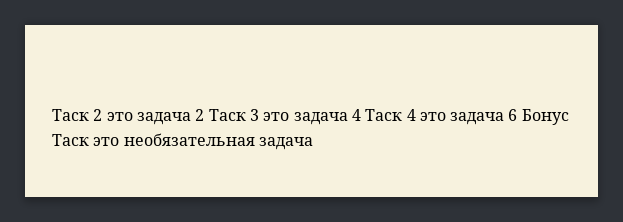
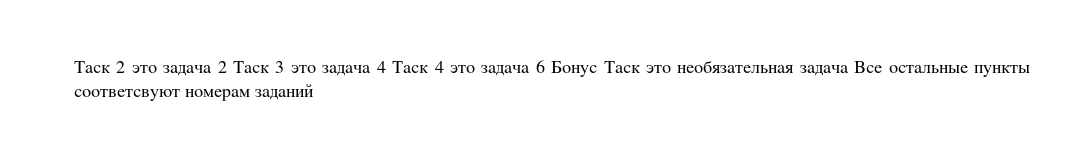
- Таск 2 это задача 2 Таск 3 это задача 4 Таск 4 это задача 6 Бонус Таск это необязательная задача
+ Таск 2 это задача 2 Таск 3 это задача 4 Таск 4 это задача 6 Бонус Таск это необязательная задача Все остальные пункты соответсвуют номерам заданий

